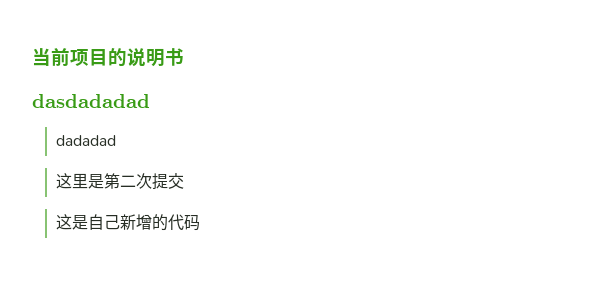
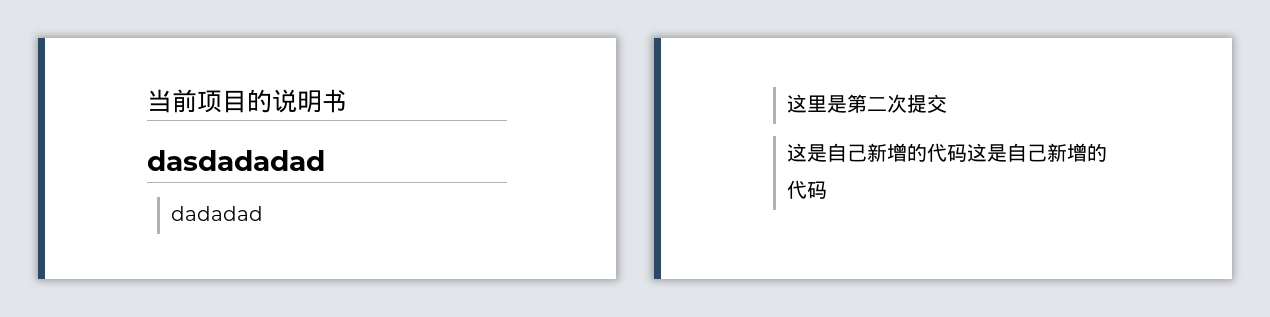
- 这是自己新增的代码
+ 这是自己新增的代码这是自己新增的代码

